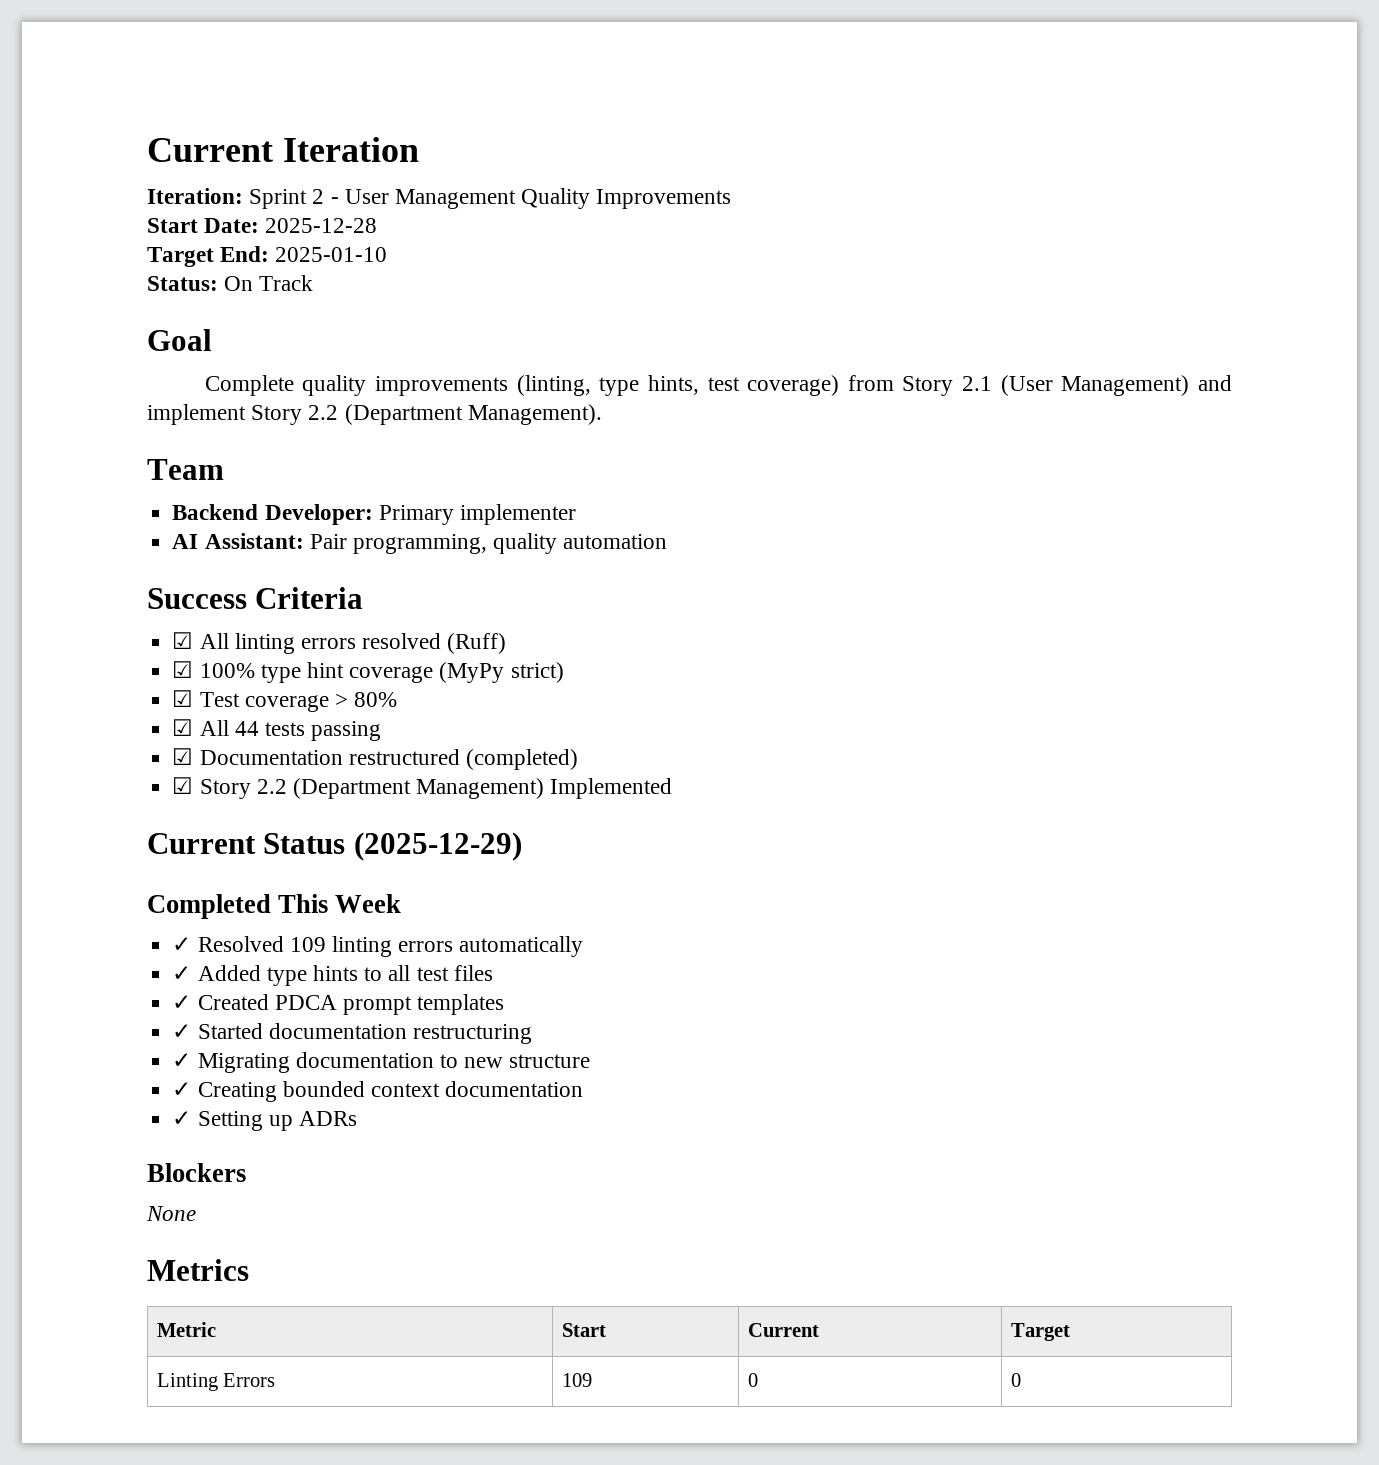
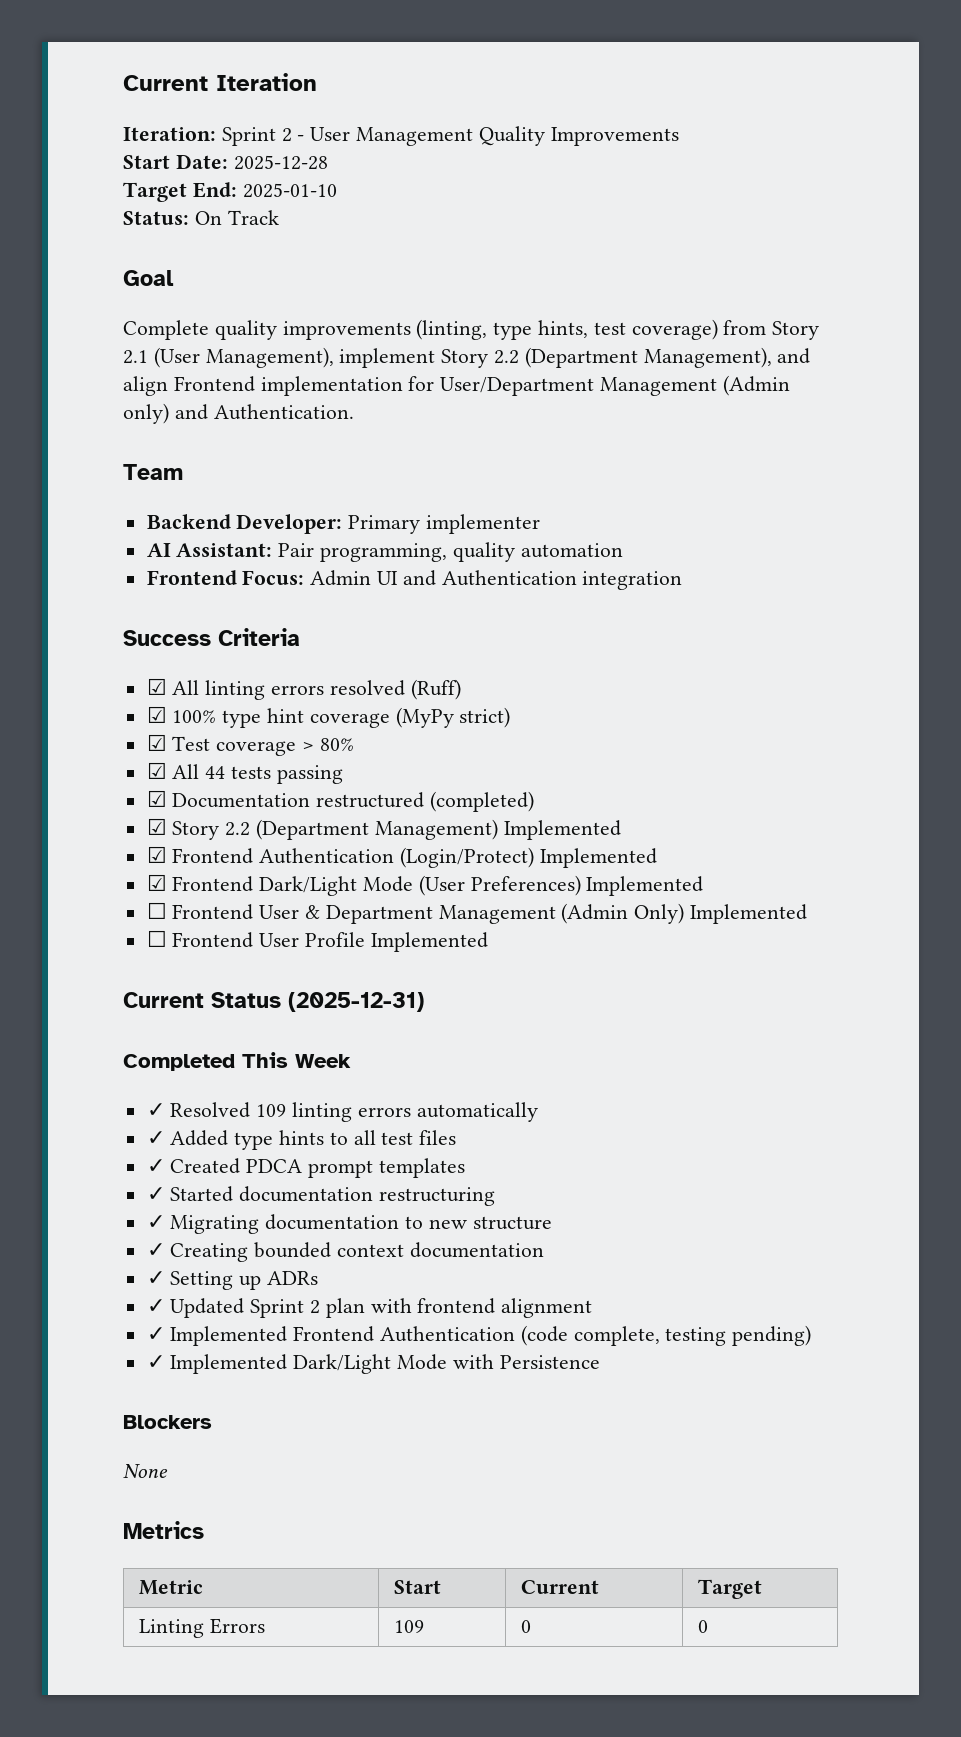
- Complete quality improvements (linting, type hints, test coverage) from Story 2.1 (User Management) and implement Story 2.2 (Department Management).
+ Complete quality improvements (linting, type hints, test coverage) from Story 2.1 (User Management), implement Story 2.2 (Department Management), and align Frontend implementation for User/Department Management (Admin only) and Authentication.
+ Frontend Focus: Admin UI and Authentication integration
+ ☑ Frontend Authentication (Login/Protect) Implemented
+ ☑ Frontend Dark/Light Mode (User Preferences) Implemented
+ ☐ Frontend User & Department Management (Admin Only) Implemented
+ ☐ Frontend User Profile Implemented
- Current Status (2025-12-29)
+ Current Status (2025-12-31)
+ ✓ Updated Sprint 2 plan with frontend alignment
+ ✓ Implemented Frontend Authentication (code complete, testing pending)
+ ✓ Implemented Dark/Light Mode with Persistence

